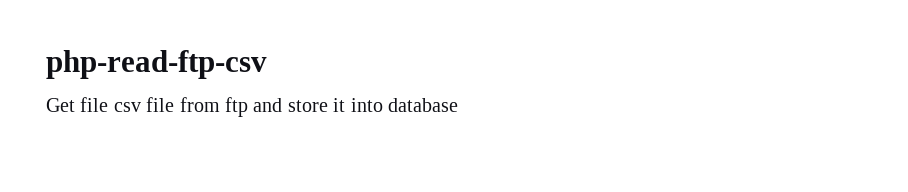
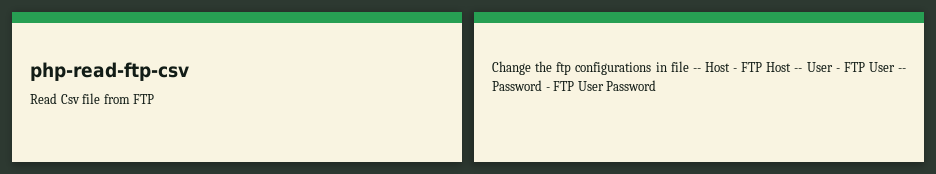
- Get file csv file from ftp and store it into database
+ Read Csv file from FTP
+ Change the ftp configurations in file -- Host - FTP Host -- User - FTP User -- Password - FTP User Password

